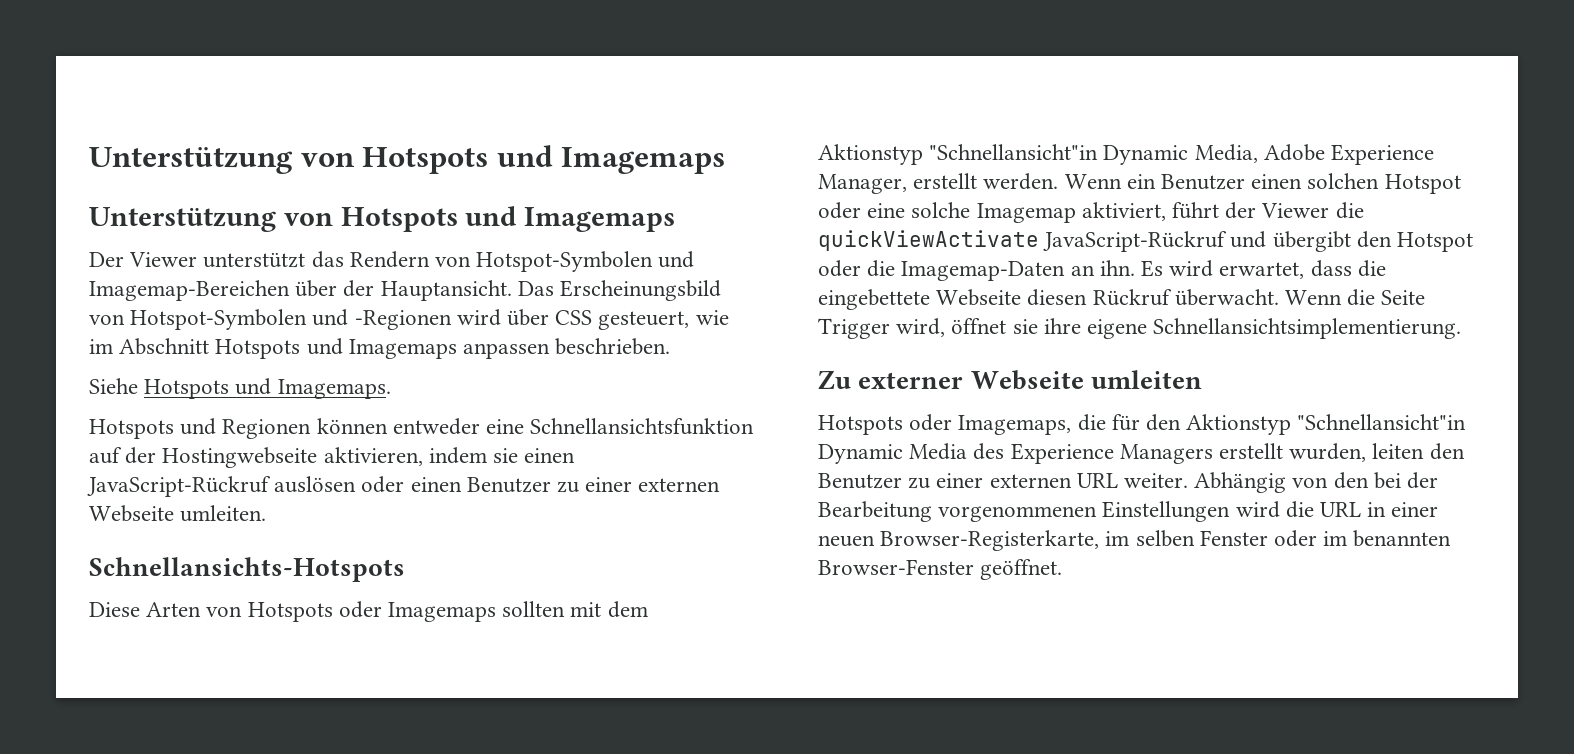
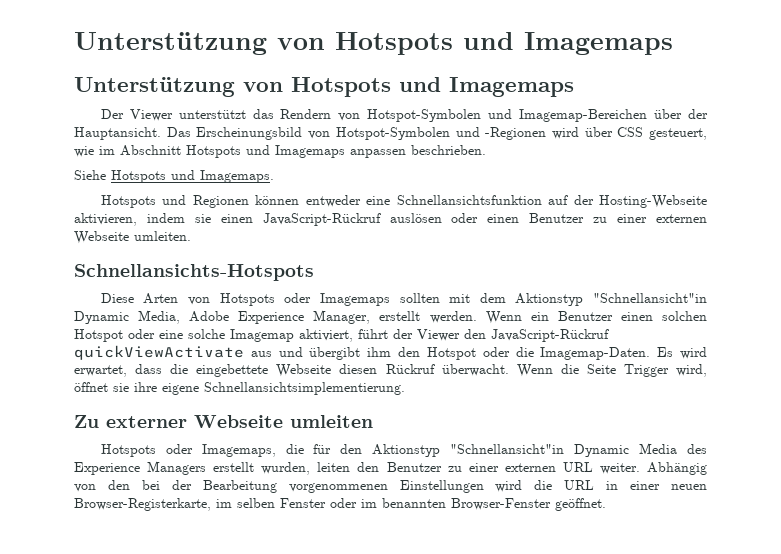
- Hotspots und Regionen können entweder eine Schnellansichtsfunktion auf der Hostingwebseite aktivieren, indem sie einen JavaScript-Rückruf auslösen oder einen Benutzer zu einer externen Webseite umleiten.
+ Hotspots und Regionen können entweder eine Schnellansichtsfunktion auf der Hosting-Webseite aktivieren, indem sie einen JavaScript-Rückruf auslösen oder einen Benutzer zu einer externen Webseite umleiten.
- Wenn ein Benutzer einen solchen Hotspot oder eine solche Imagemap aktiviert, führt der Viewer die quickViewActivate JavaScript-Rückruf und übergibt den Hotspot oder die Imagemap-Daten an ihn.
+ Wenn ein Benutzer einen solchen Hotspot oder eine solche Imagemap aktiviert, führt der Viewer den JavaScript-Rückruf quickViewActivate aus und übergibt ihm den Hotspot oder die Imagemap-Daten.

